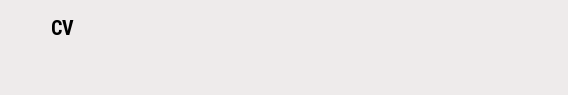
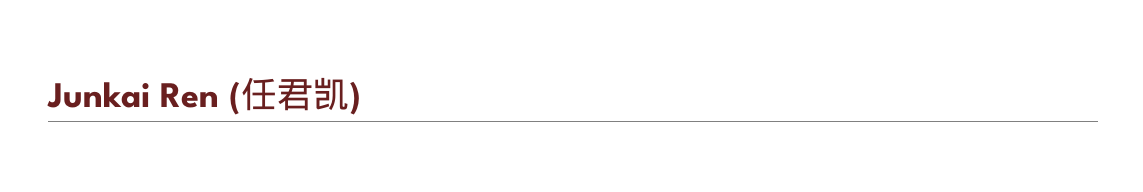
- CV
+ Junkai Ren (任君凯)

